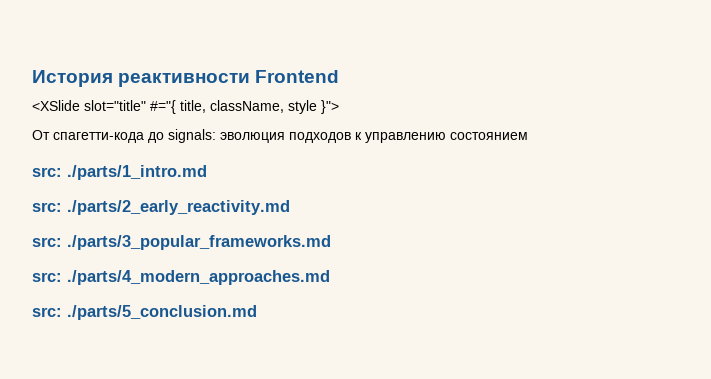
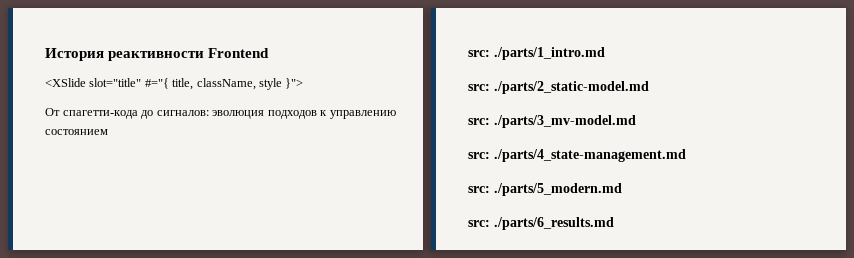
- От спагетти-кода до signals: эволюция подходов к управлению состоянием
+ От спагетти-кода до сигналов: эволюция подходов к управлению состоянием
- src: ./parts/2_early_reactivity.md
- src: ./parts/3_popular_frameworks.md
- src: ./parts/4_modern_approaches.md
- src: ./parts/5_conclusion.md
+ src: ./parts/2_static-model.md
+ src: ./parts/3_mv-model.md
+ src: ./parts/4_state-management.md
+ src: ./parts/5_modern.md
+ src: ./parts/6_results.md

